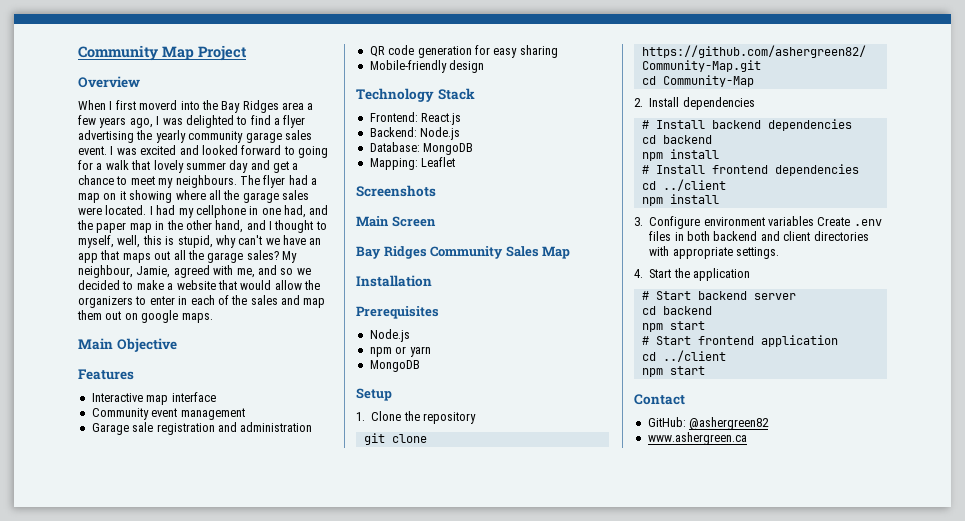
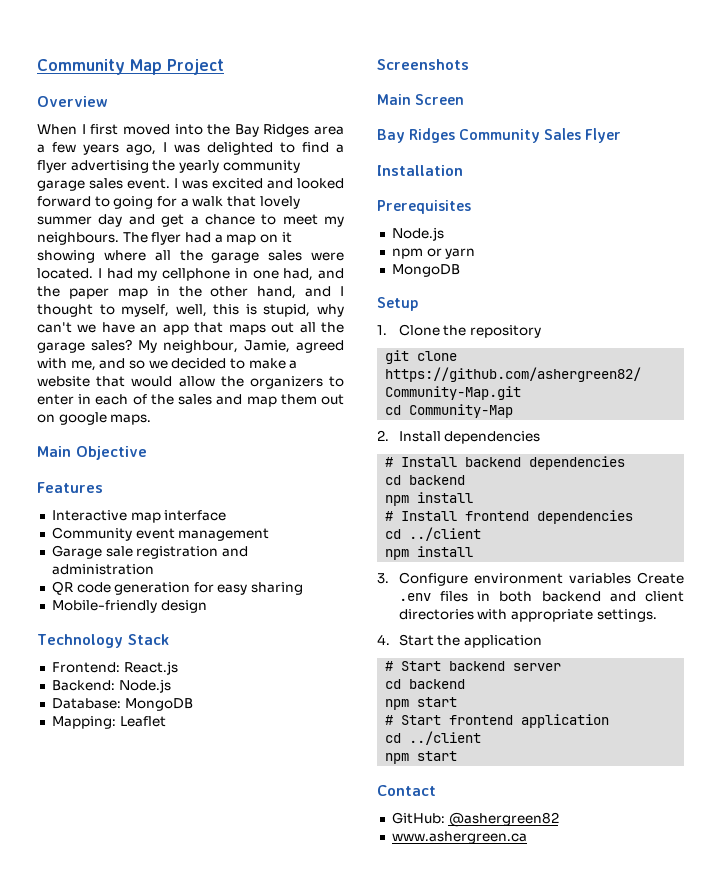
- When I first moverd into the Bay Ridges area a few years ago, I was delighted to find a flyer advertising the yearly community garage sales event.
+ When I first moved into the Bay Ridges area a few years ago, I was delighted to find a flyer advertising the yearly community garage sales event.
- Bay Ridges Community Sales Map
+ Bay Ridges Community Sales Flyer

